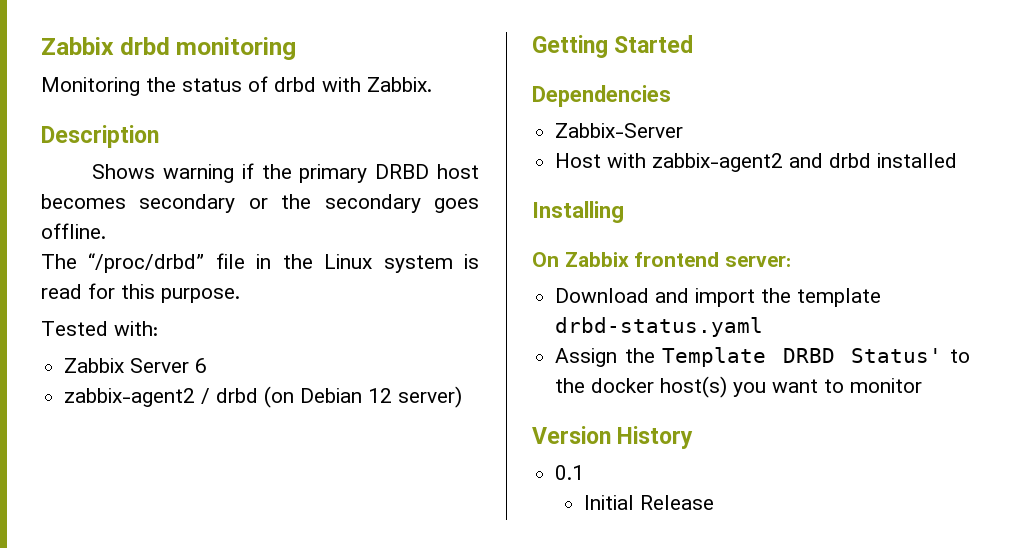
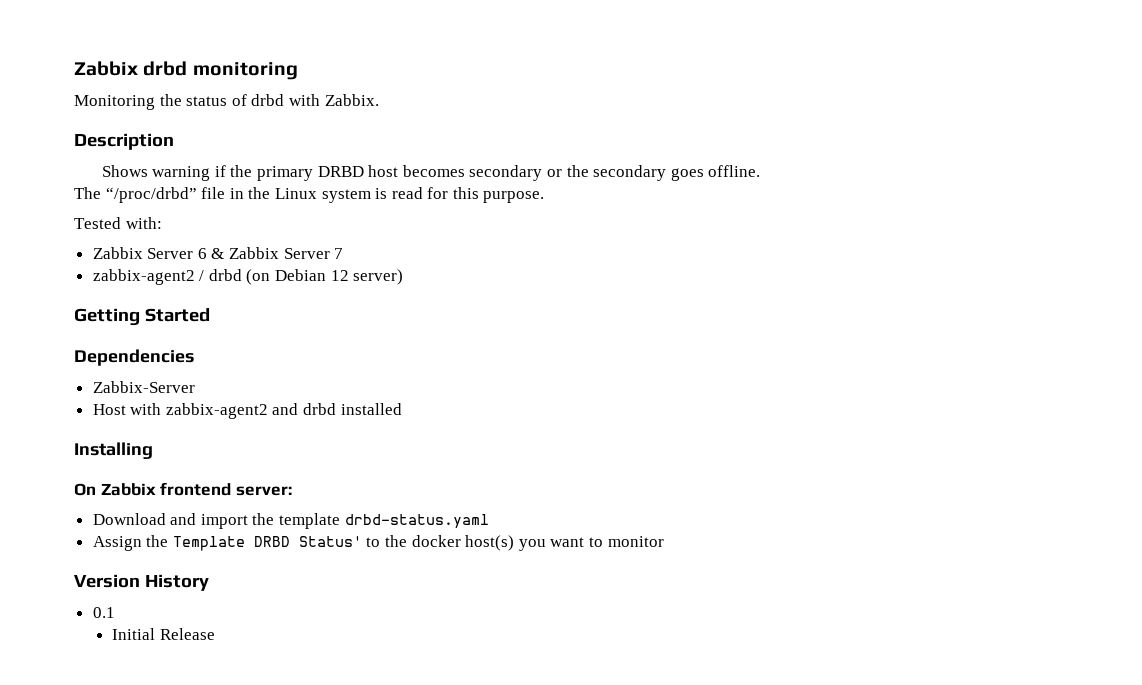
- Zabbix Server 6
+ Zabbix Server 6 & Zabbix Server 7

